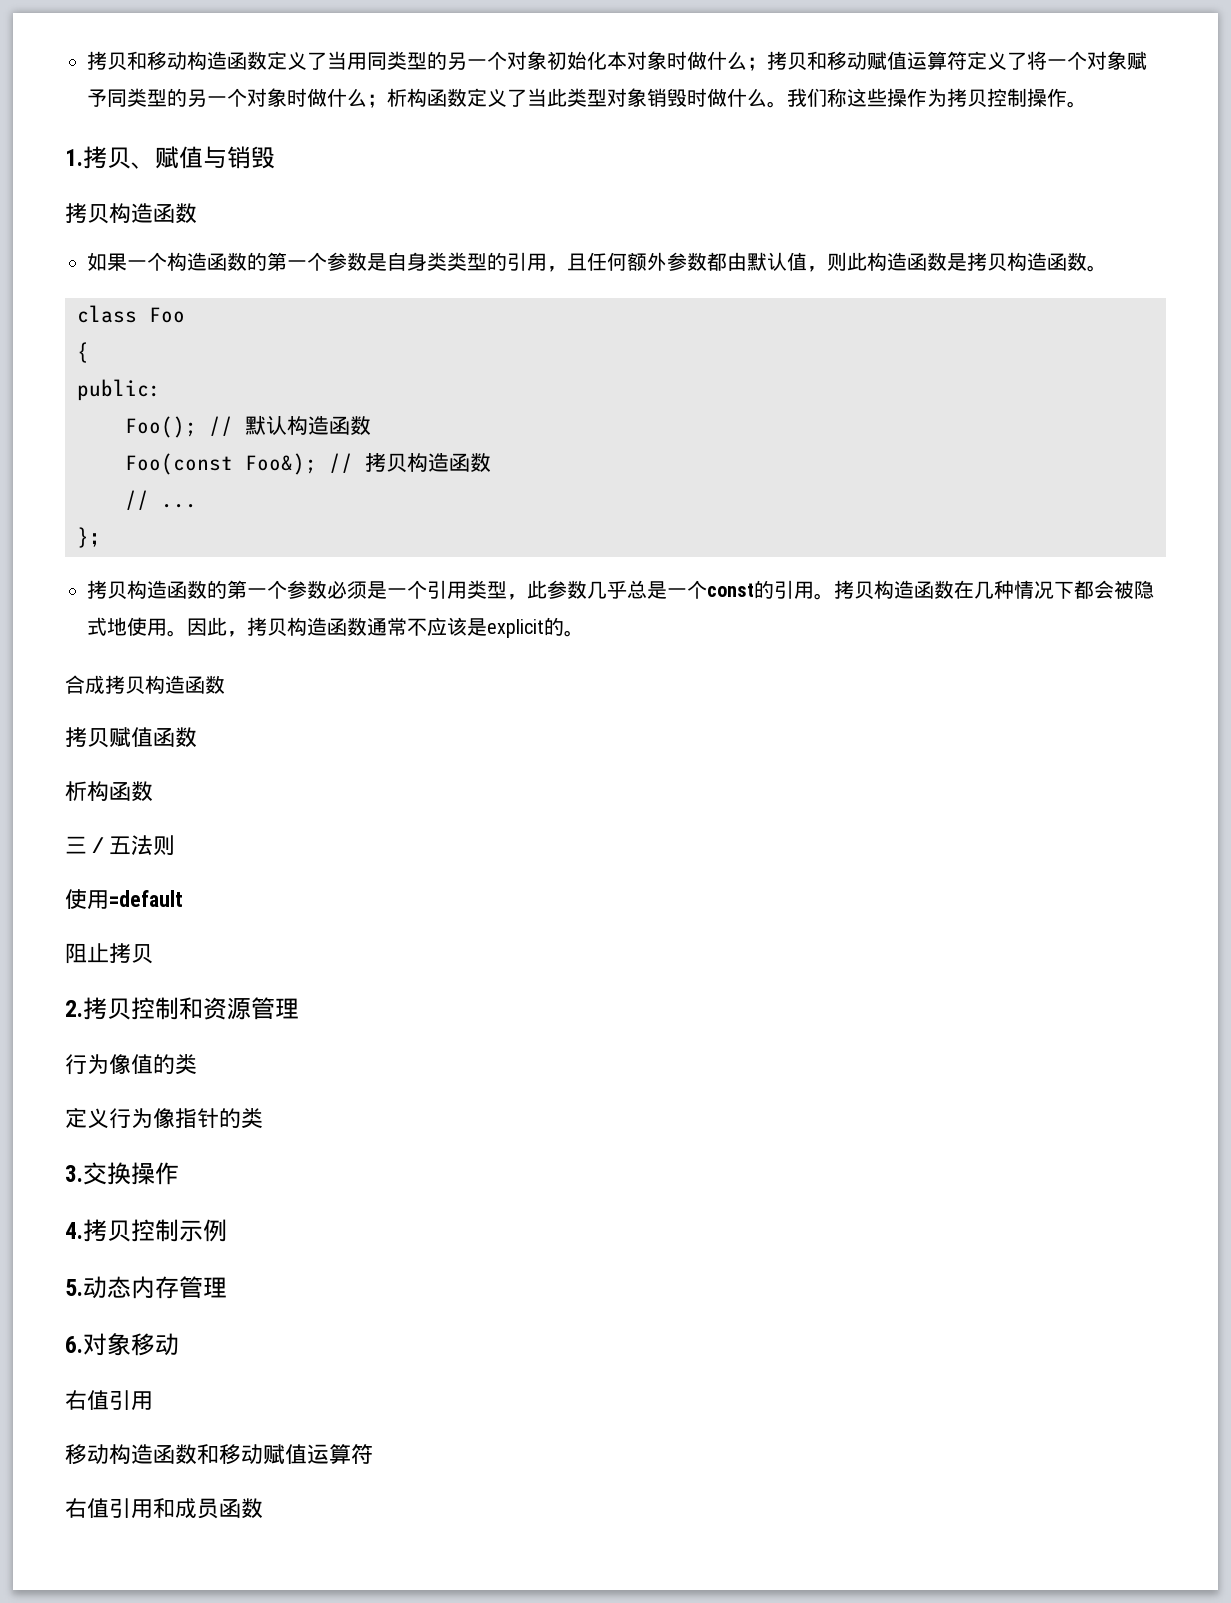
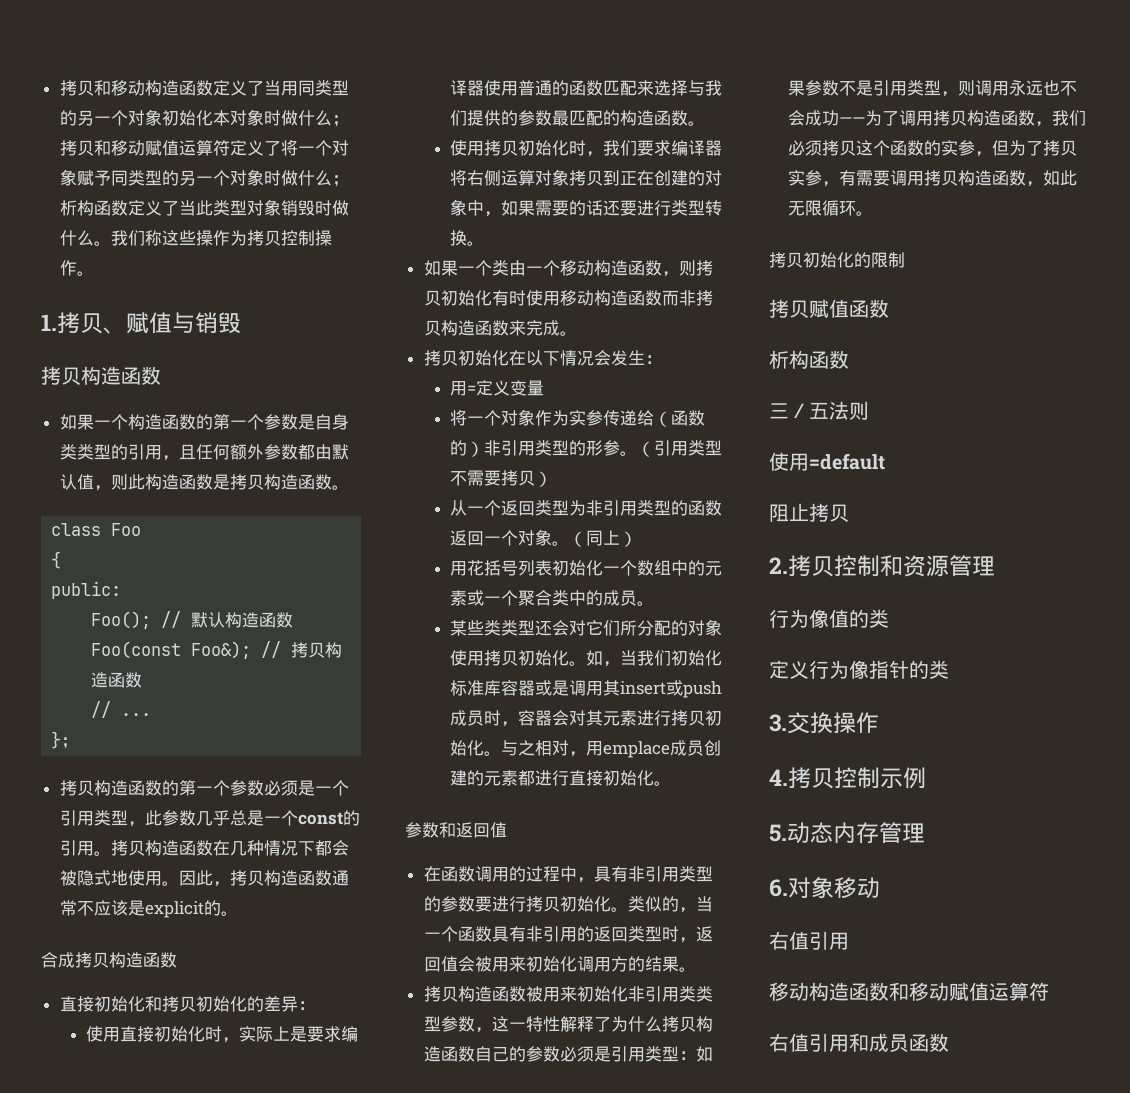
+ 直接初始化和拷贝初始化的差异：
+ 使用直接初始化时，实际上是要求编译器使用普通的函数匹配来选择与我们提供的参数最匹配的构造函数。
+ 使用拷贝初始化时，我们要求编译器将右侧运算对象拷贝到正在创建的对象中，如果需要的话还要进行类型转换。
+ 如果一个类由一个移动构造函数，则拷贝初始化有时使用移动构造函数而非拷贝构造函数来完成。
+ 拷贝初始化在以下情况会发生：
+ 用=定义变量
+ 将一个对象作为实参传递给（函数的）非引用类型的形参。（引用类型不需要拷贝）
+ 从一个返回类型为非引用类型的函数返回一个对象。（同上）
+ 用花括号列表初始化一个数组中的元素或一个聚合类中的成员。
+ 某些类类型还会对它们所分配的对象使用拷贝初始化。如，当我们初始化标准库容器或是调用其insert或push成员时，容器会对其元素进行拷贝初始化。与之相对，用emplace成员创建的元素都进行直接初始化。
+ 参数和返回值
+ 在函数调用的过程中，具有非引用类型的参数要进行拷贝初始化。类似的，当一个函数具有非引用的返回类型时，返回值会被用来初始化调用方的结果。
+ 拷贝构造函数被用来初始化非引用类类型参数，这一特性解释了为什么拷贝构造函数自己的参数必须是引用类型：如果参数不是引用类型，则调用永远也不会成功——为了调用拷贝构造函数，我们必须拷贝这个函数的实参，但为了拷贝实参，有需要调用拷贝构造函数，如此无限循环。
+ 拷贝初始化的限制

